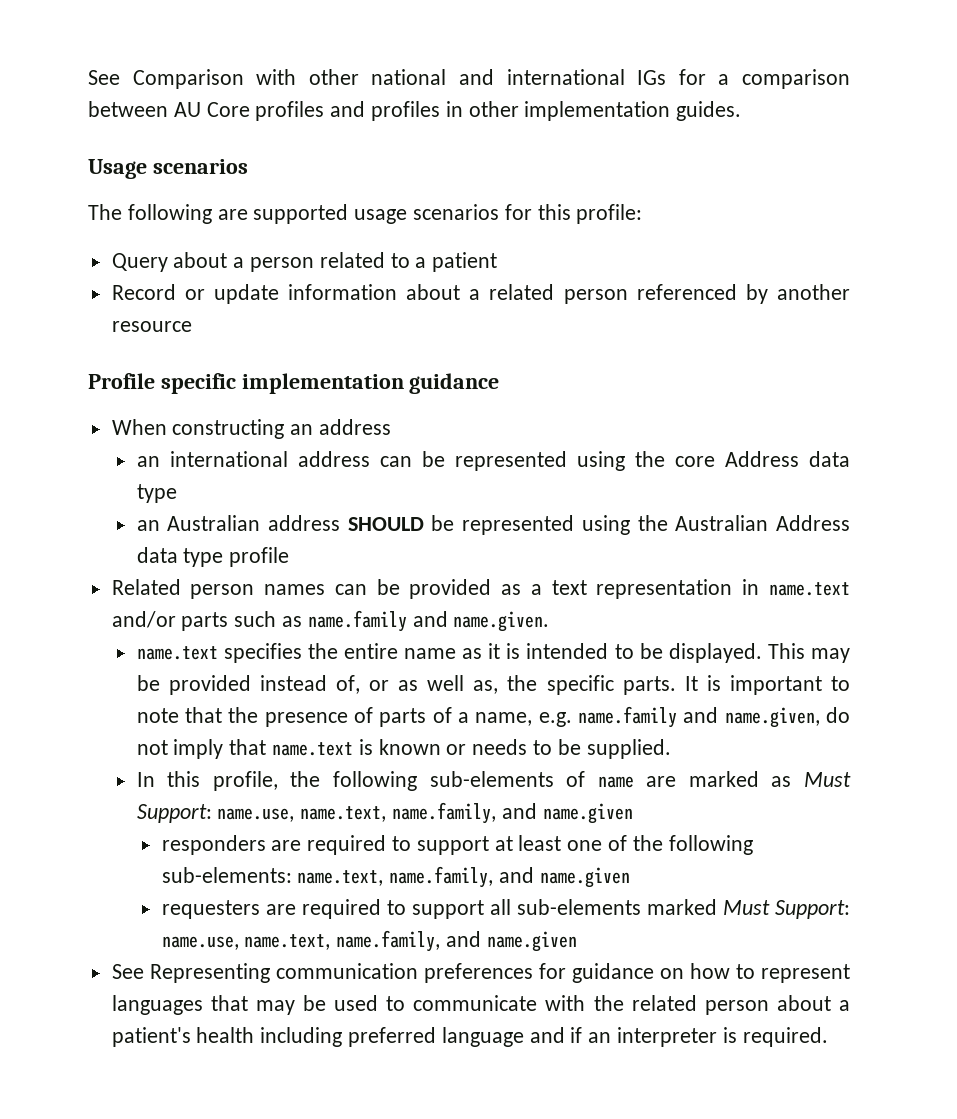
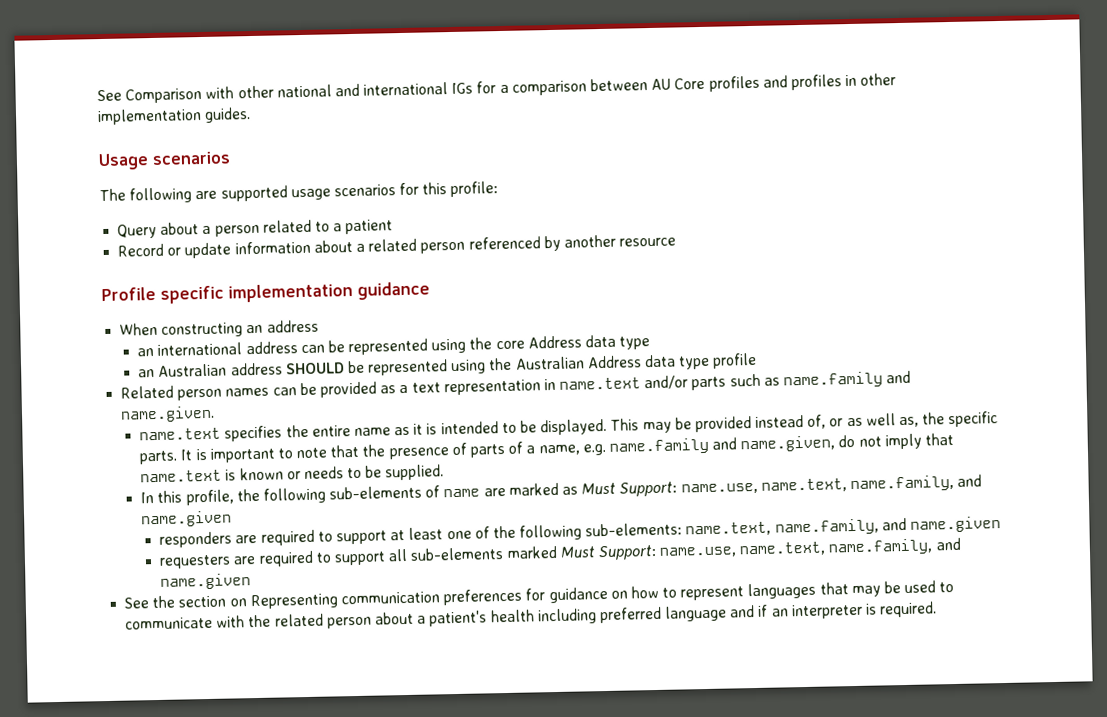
- See Representing communication preferences for guidance on how to represent languages that may be used to communicate with the related person about a patient's health including preferred language and if an interpreter is required.
+ See the section on Representing communication preferences for guidance on how to represent languages that may be used to communicate with the related person about a patient's health including preferred language and if an interpreter is required.

